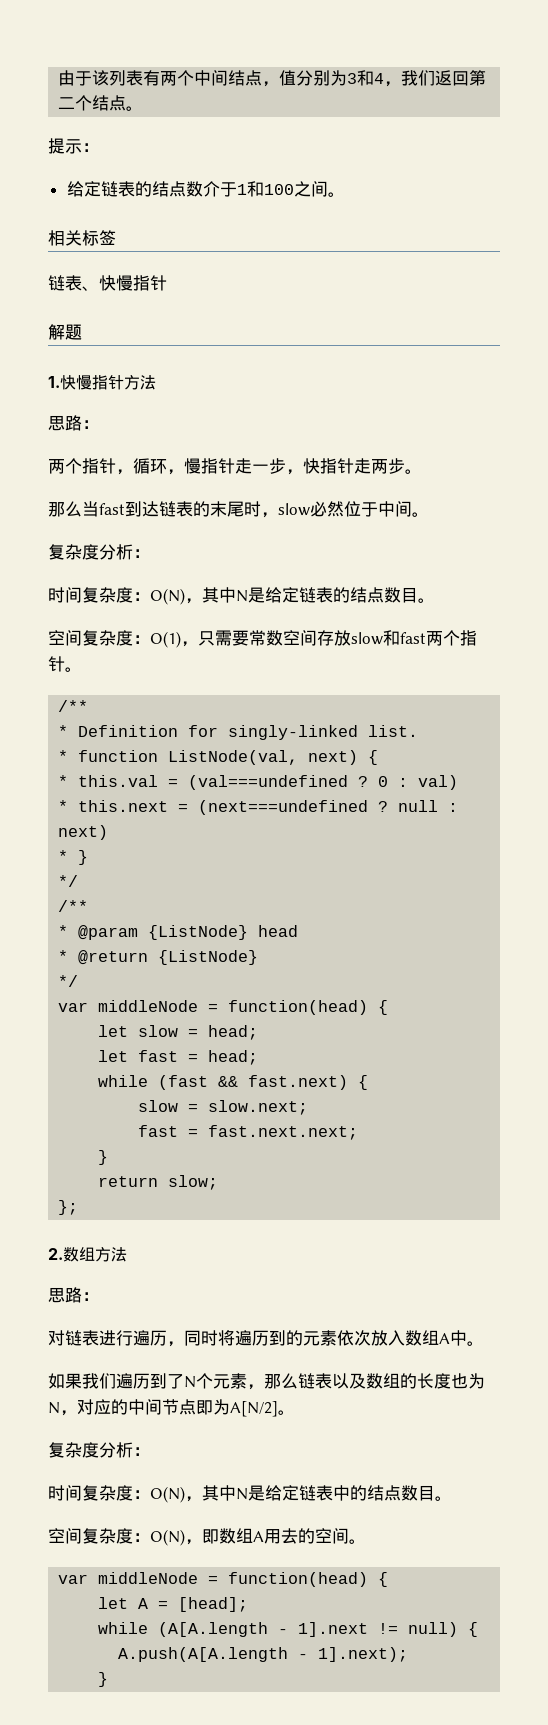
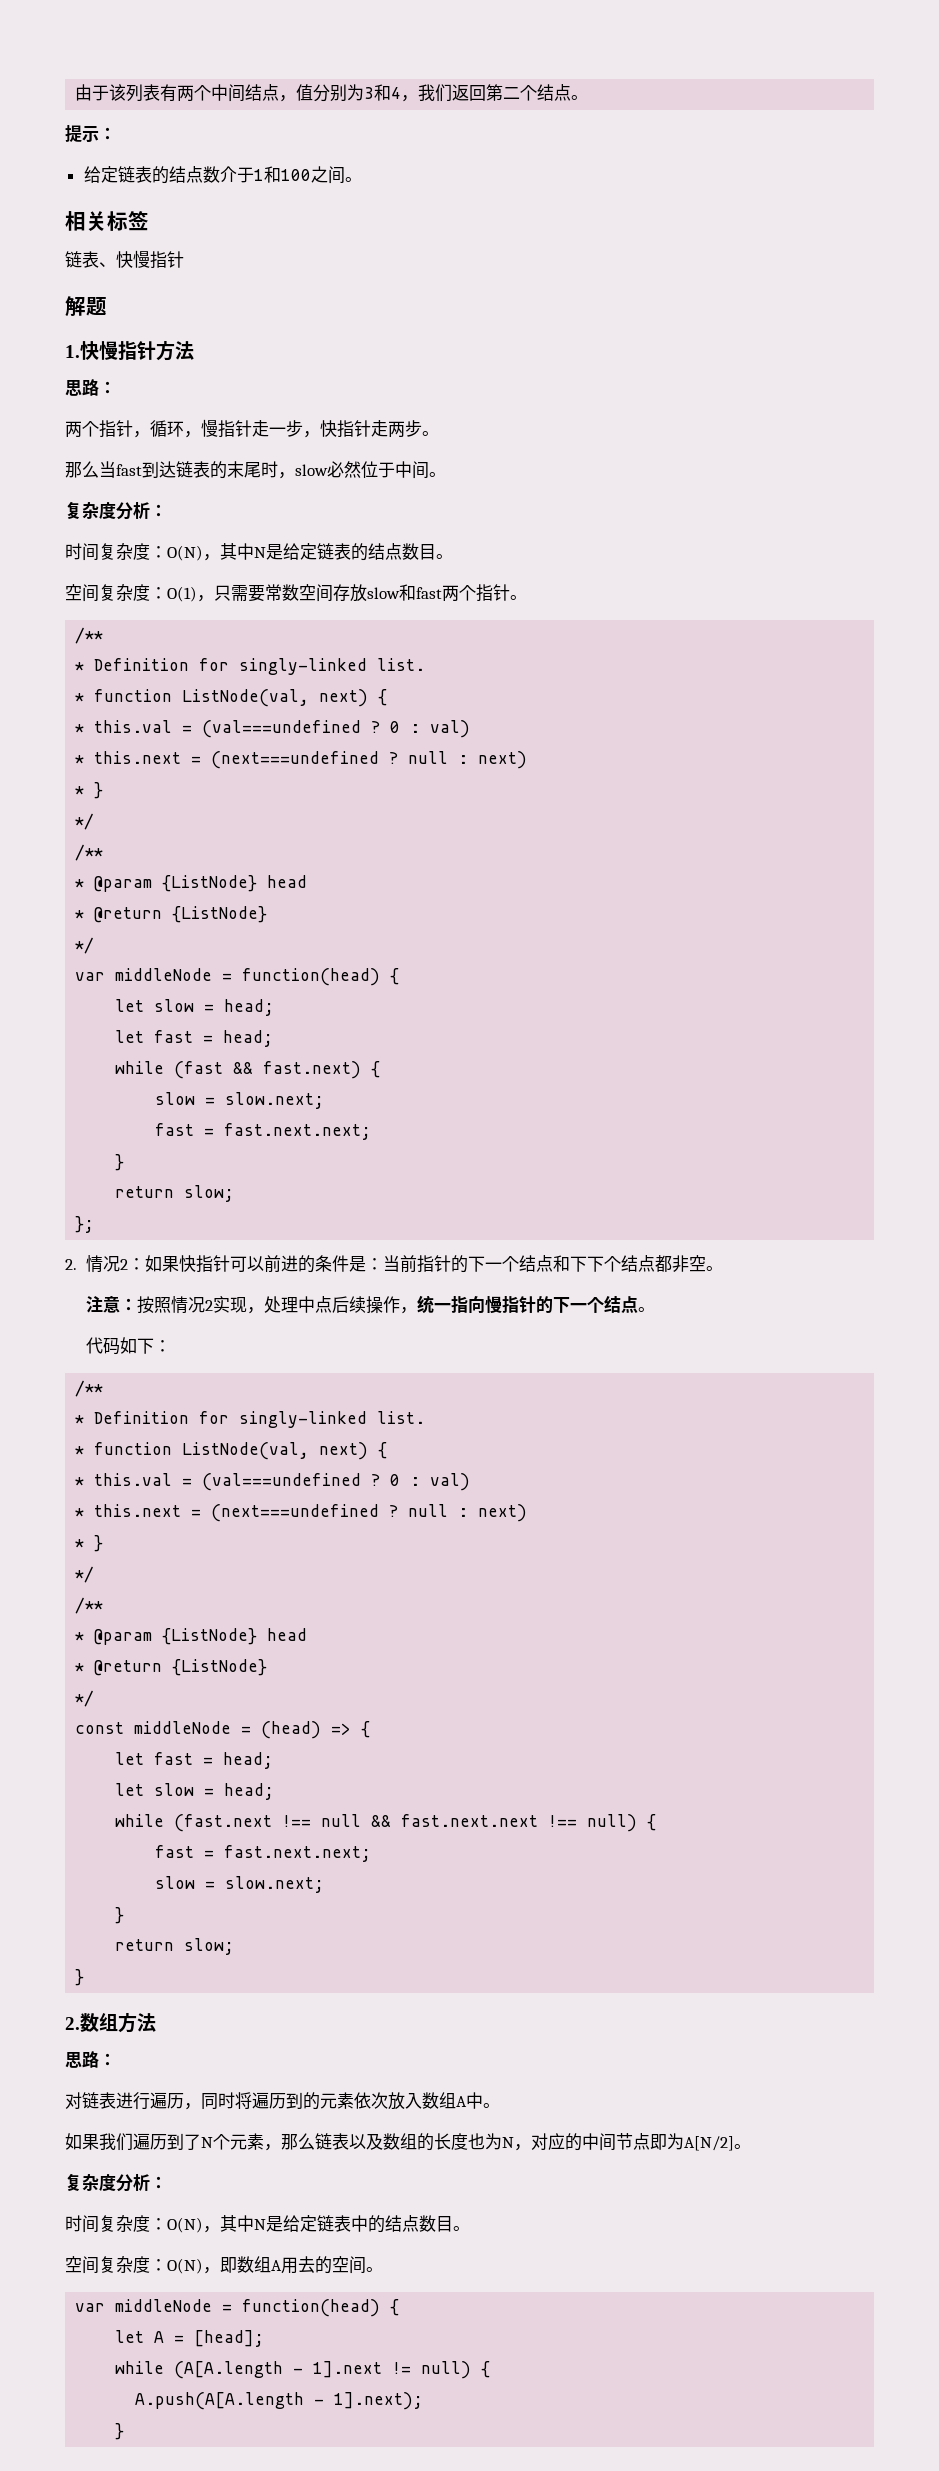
+ 2.情况2：如果快指针可以前进的条件是：当前指针的下一个结点和下下个结点都非空。
+ 注意：按照情况2实现，处理中点后续操作，统一指向慢指针的下一个结点。
+ 代码如下：
+ /**
+ * Definition for singly-linked list.
+ * function ListNode(val, next) {
+ * this.val = (val===undefined ? 0 : val)
+ * this.next = (next===undefined ? null : next)
+ * }
+ */
+ /**
+ * @param {ListNode} head
+ * @return {ListNode}
+ */
+ const middleNode = (head) => {
+ let fast = head;
+ let slow = head;
+ while (fast.next !== null && fast.next.next !== null) {
+ fast = fast.next.next;
+ slow = slow.next;
+ }
+ return slow;
+ }

